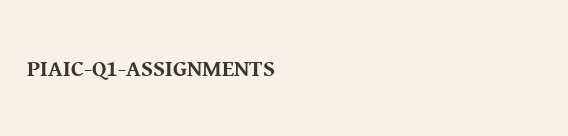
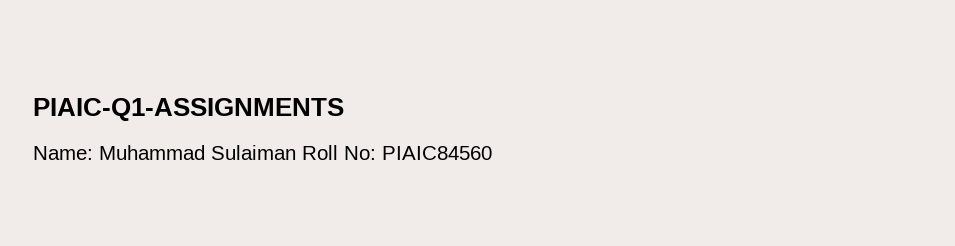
+ Name: Muhammad Sulaiman Roll No: PIAIC84560

